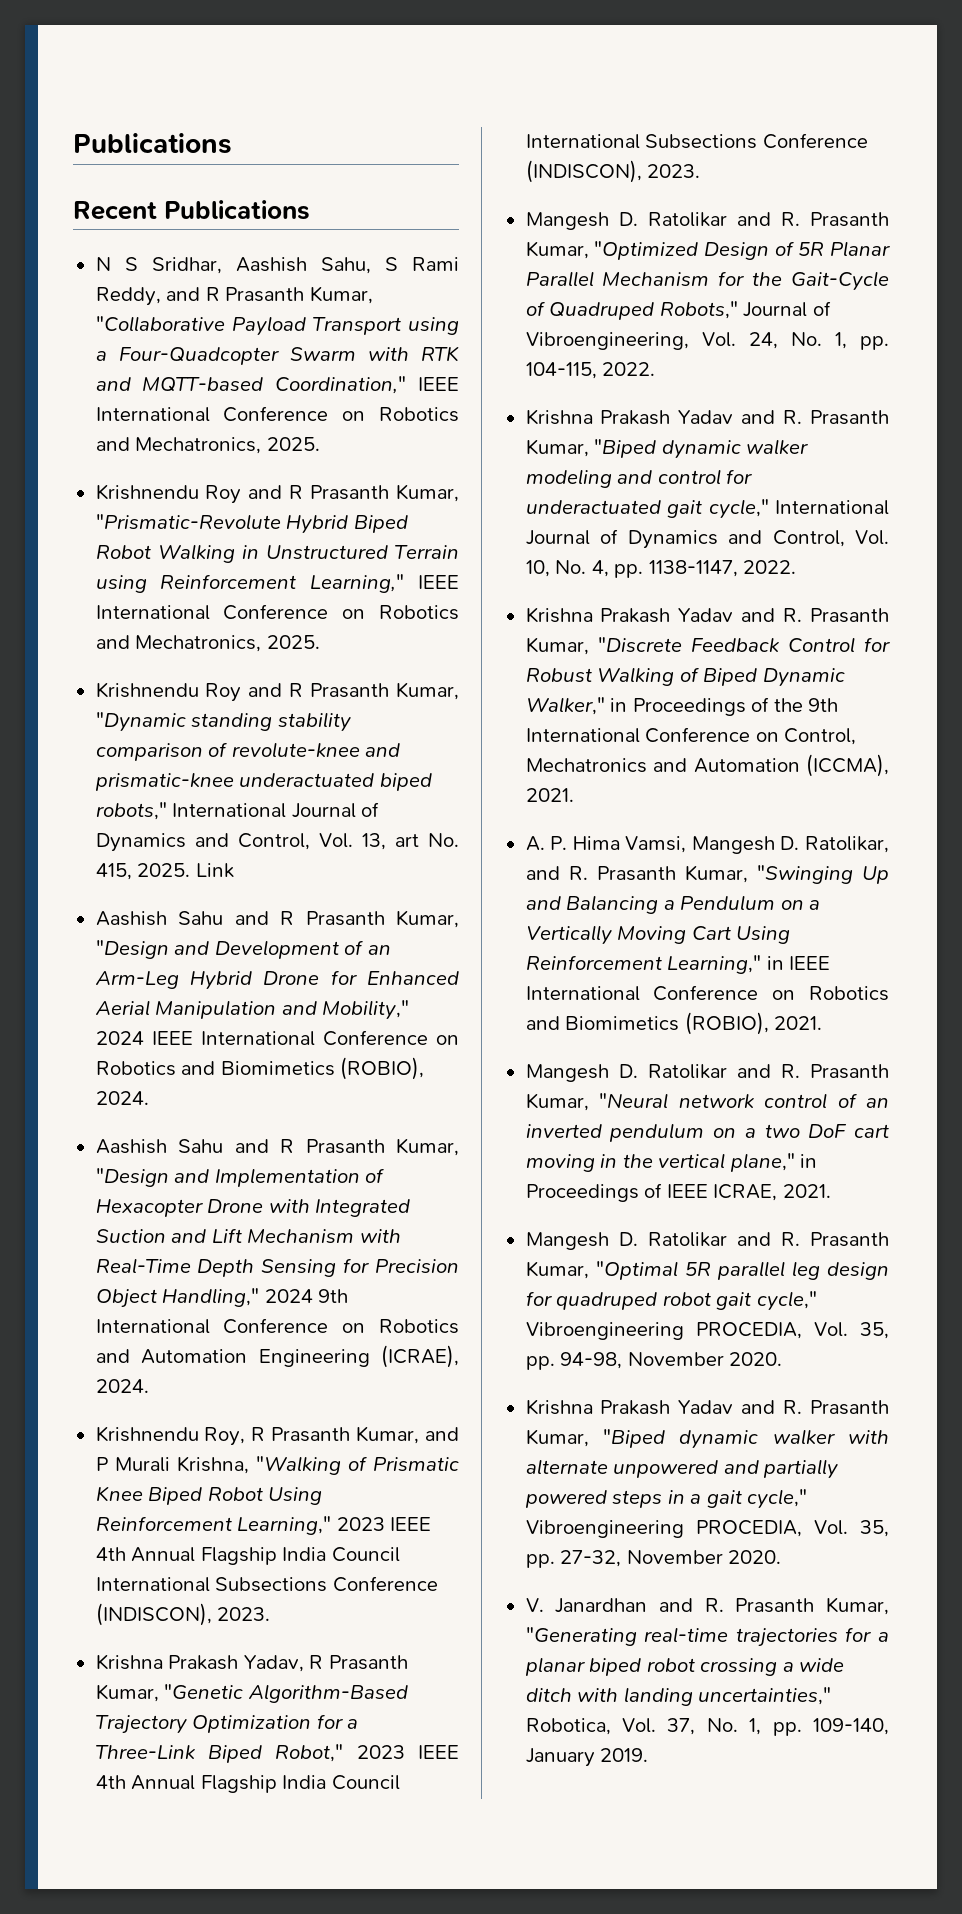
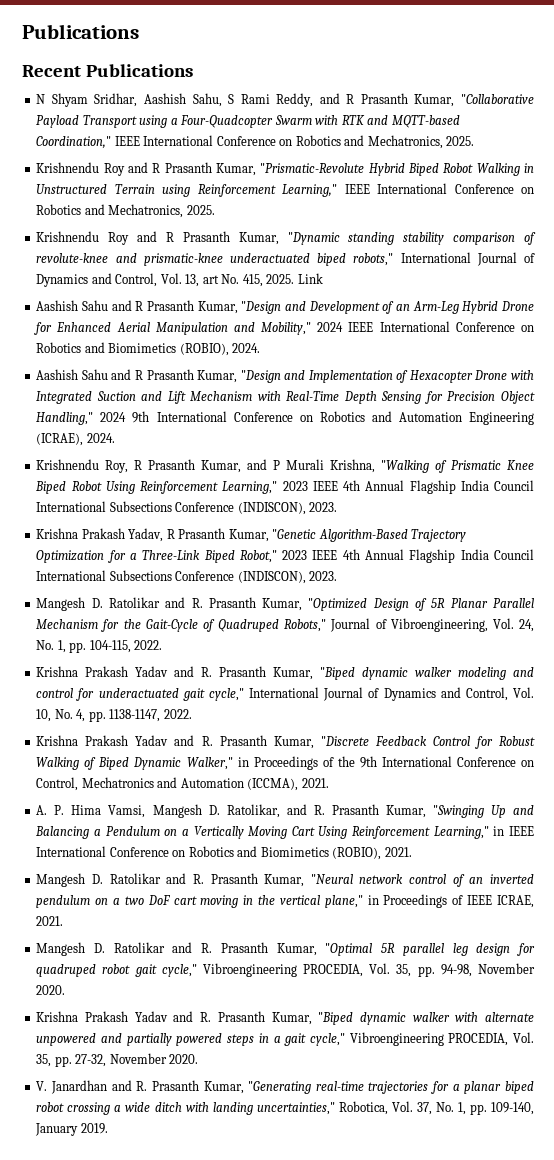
- N S Sridhar, Aashish Sahu, S Rami Reddy, and R Prasanth Kumar, "Collaborative Payload Transport using a Four-Quadcopter Swarm with RTK and MQTT-based Coordination," IEEE International Conference on Robotics and Mechatronics, 2025.
+ N Shyam Sridhar, Aashish Sahu, S Rami Reddy, and R Prasanth Kumar, "Collaborative Payload Transport using a Four-Quadcopter Swarm with RTK and MQTT-based Coordination," IEEE International Conference on Robotics and Mechatronics, 2025.

